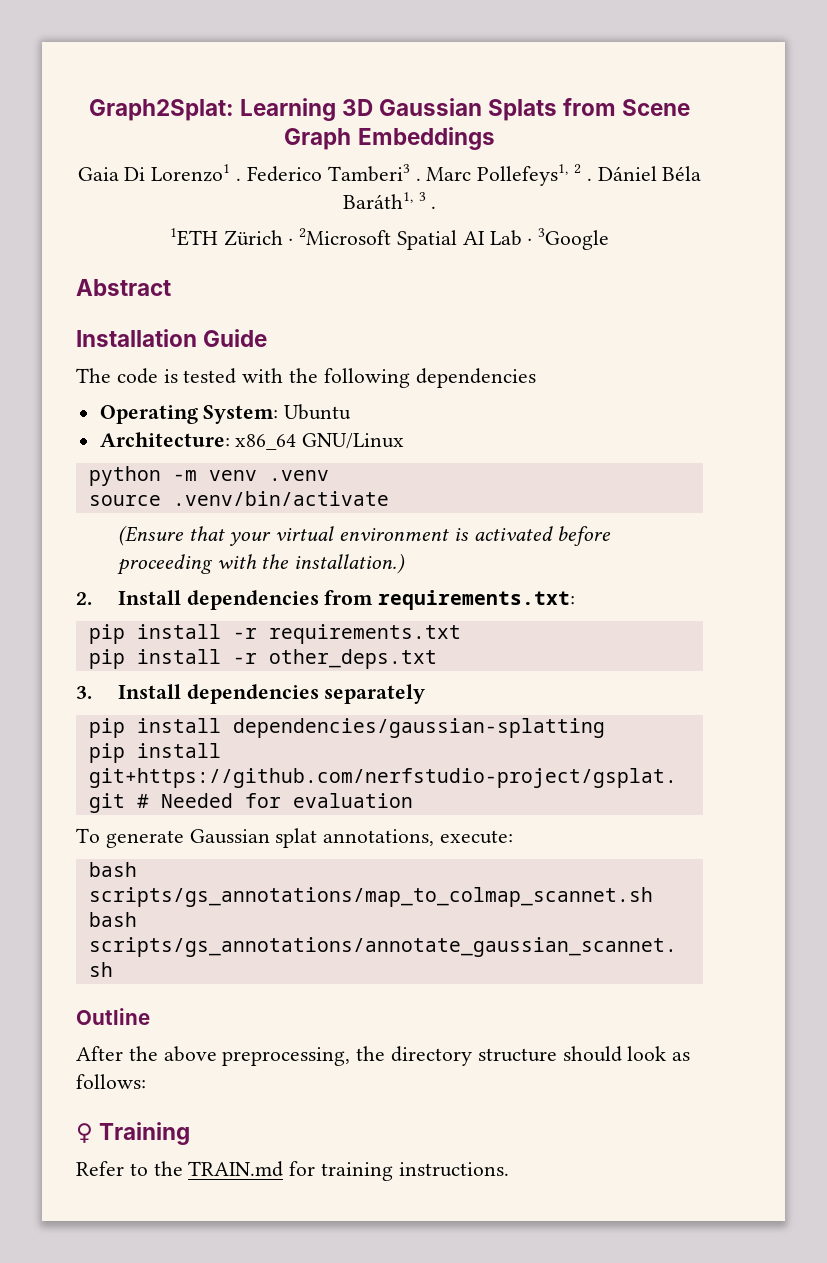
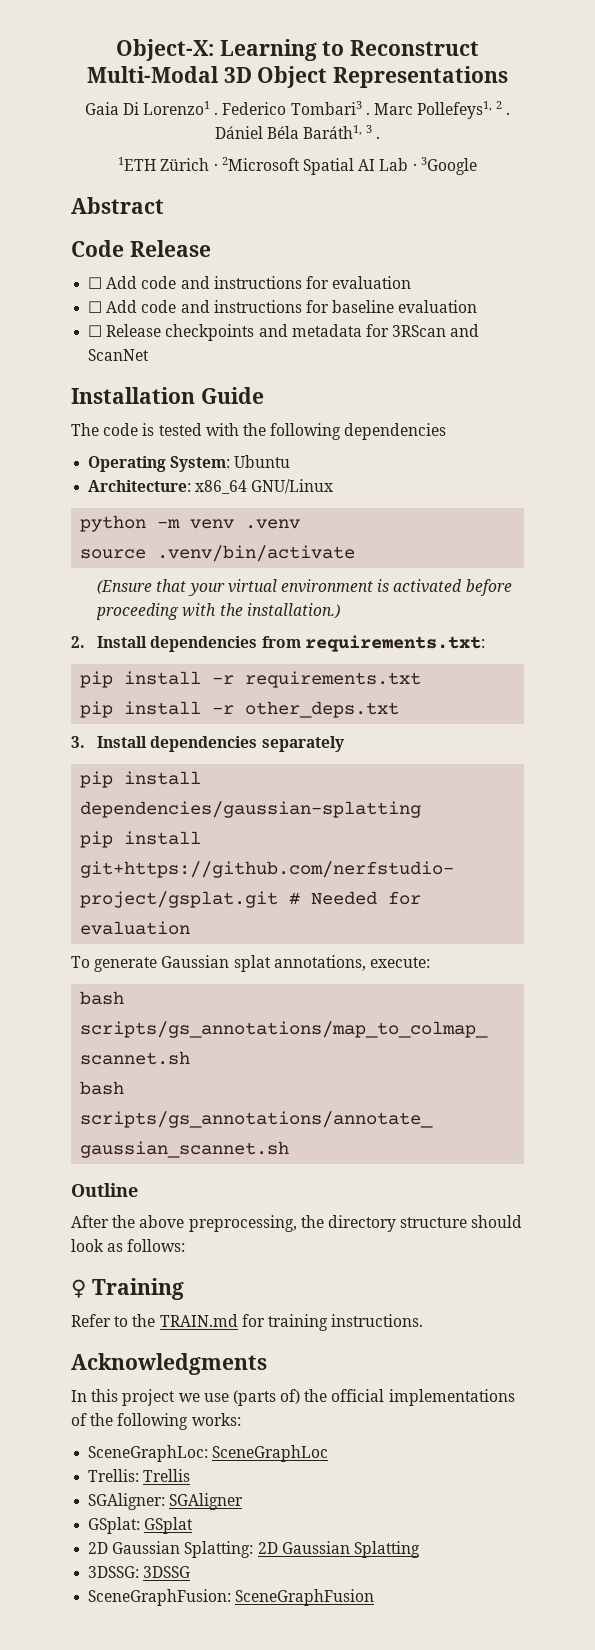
- Graph2Splat: Learning 3D Gaussian Splats from Scene Graph Embeddings
+ Object-X: Learning to Reconstruct Multi-Modal 3D Object Representations
- Federico Tamberi3 .
+ Federico Tombari3 .
+ Code Release
+ ☐ Add code and instructions for evaluation
+ ☐ Add code and instructions for baseline evaluation
+ ☐ Release checkpoints and metadata for 3RScan and ScanNet
+ Acknowledgments
+ In this project we use (parts of) the official implementations of the following works:
+ SceneGraphLoc: SceneGraphLoc
+ Trellis: Trellis
+ SGAligner: SGAligner
+ GSplat: GSplat
+ 2D Gaussian Splatting: 2D Gaussian Splatting
+ 3DSSG: 3DSSG
+ SceneGraphFusion: SceneGraphFusion

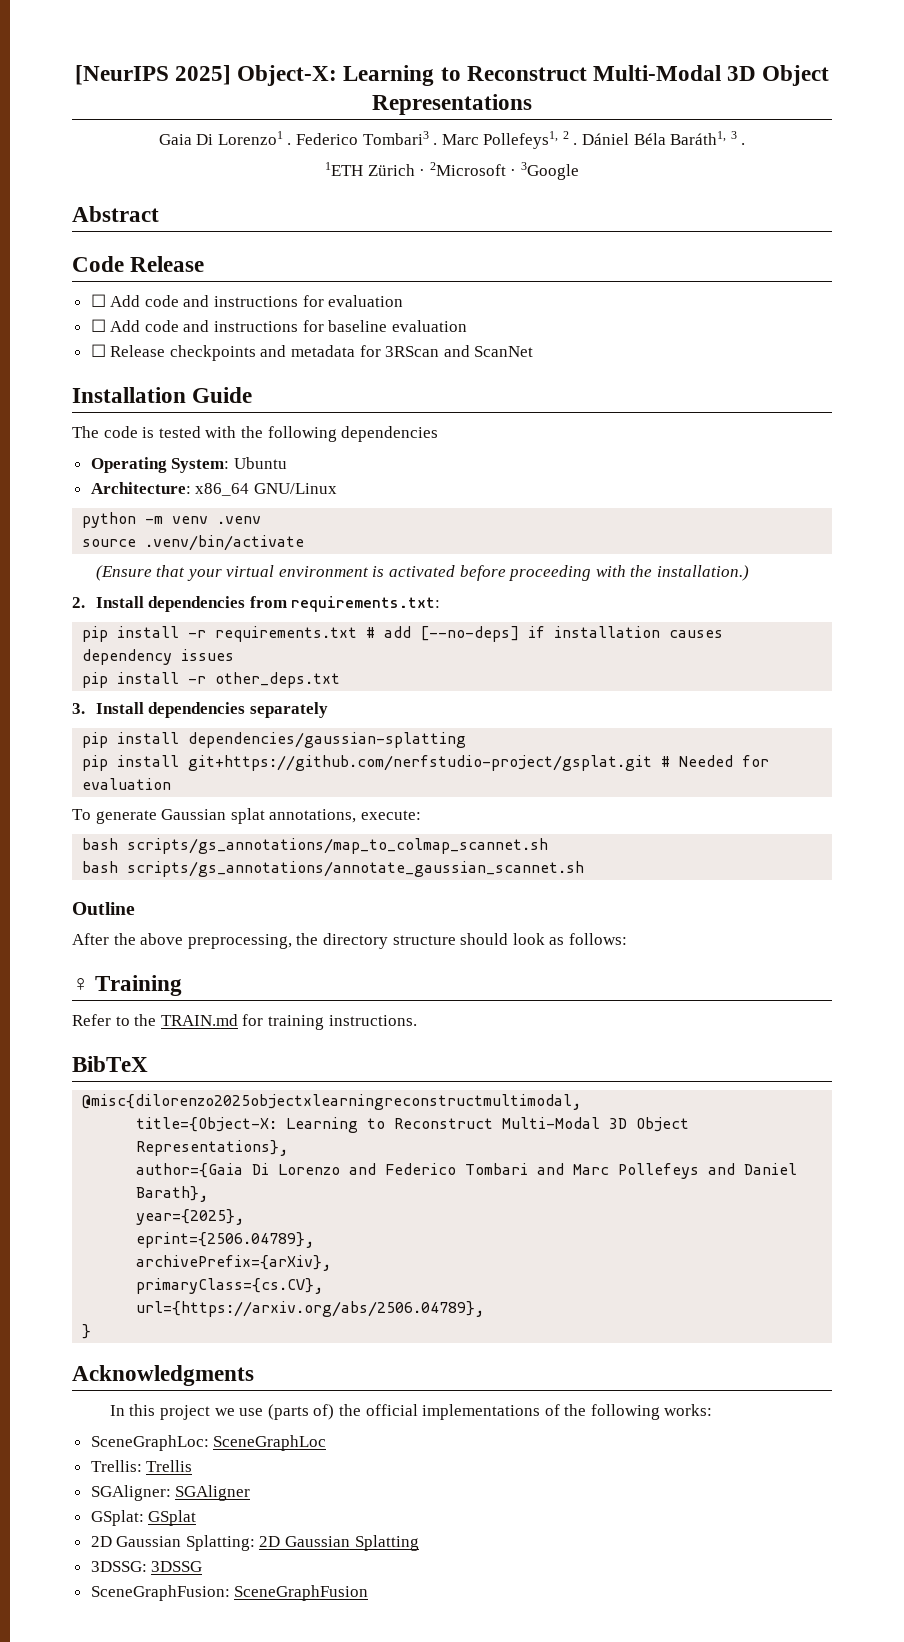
- Object-X: Learning to Reconstruct Multi-Modal 3D Object Representations
+ [NeurIPS 2025] Object-X: Learning to Reconstruct Multi-Modal 3D Object Representations
- 1ETH Zürich · 2Microsoft Spatial AI Lab · 3Google
+ 1ETH Zürich · 2Microsoft · 3Google
- pip install -r requirements.txt
+ pip install -r requirements.txt # add [--no-deps] if installation causes dependency issues
+ BibTeX
+ @misc{dilorenzo2025objectxlearningreconstructmultimodal,
+ title={Object-X: Learning to Reconstruct Multi-Modal 3D Object Representations},
+ author={Gaia Di Lorenzo and Federico Tombari and Marc Pollefeys and Daniel Barath},
+ year={2025},
+ eprint={2506.04789},
+ archivePrefix={arXiv},
+ primaryClass={cs.CV},
+ url={https://arxiv.org/abs/2506.04789},
+ }

